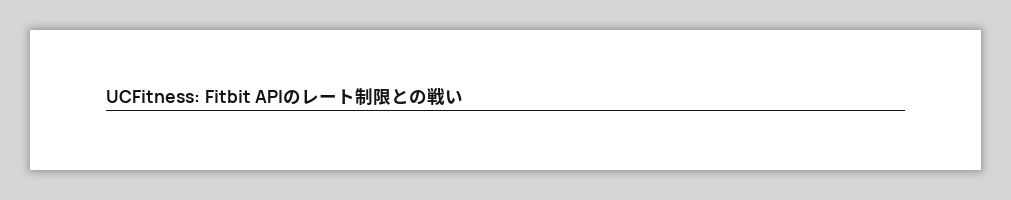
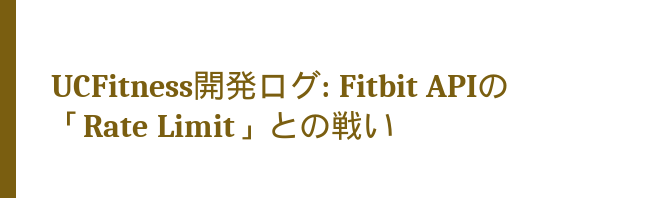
- UCFitness: Fitbit APIのレート制限との戦い
+ UCFitness開発ログ: Fitbit APIの「Rate Limit」との戦い

